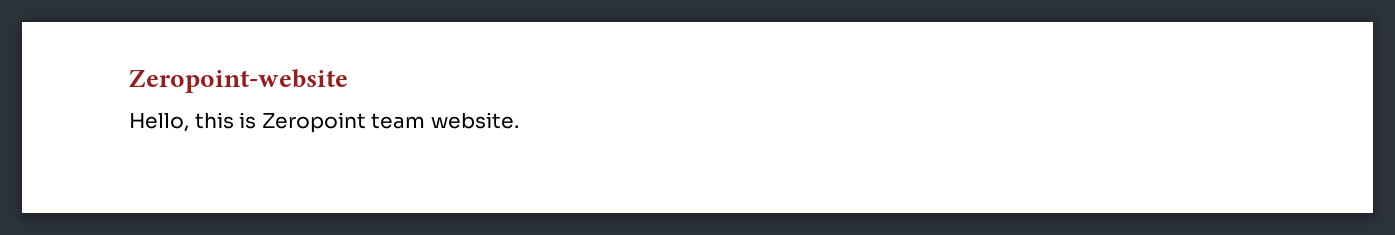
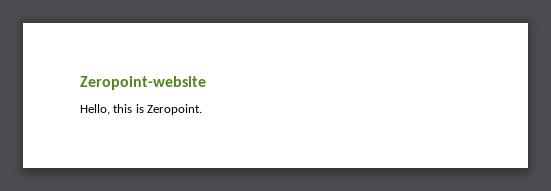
- Hello, this is Zeropoint team website.
+ Hello, this is Zeropoint.

